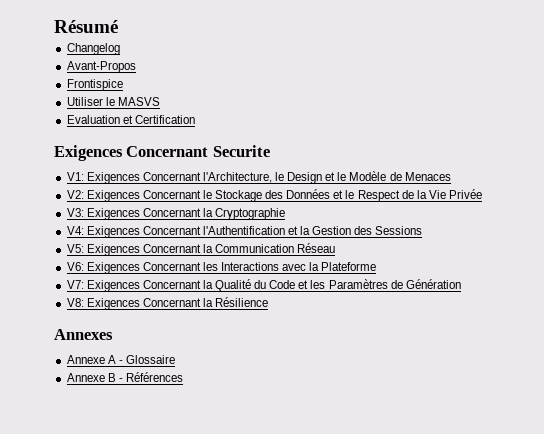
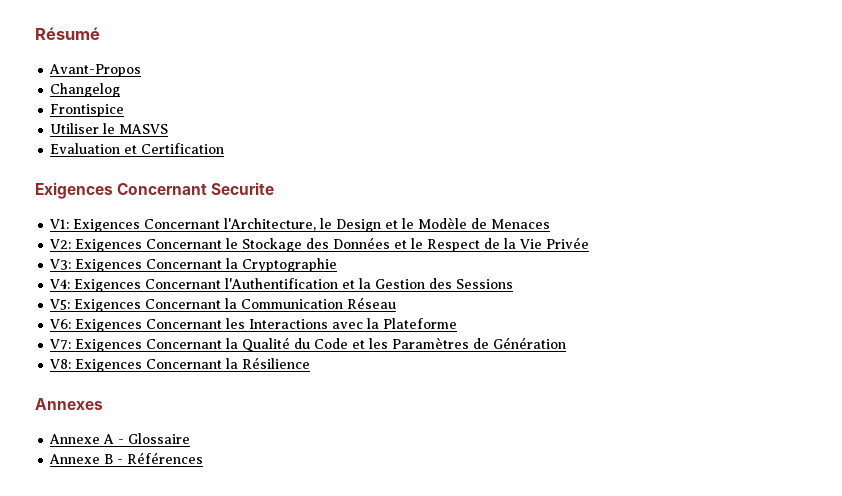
+ Avant-Propos
- Avant-Propos

